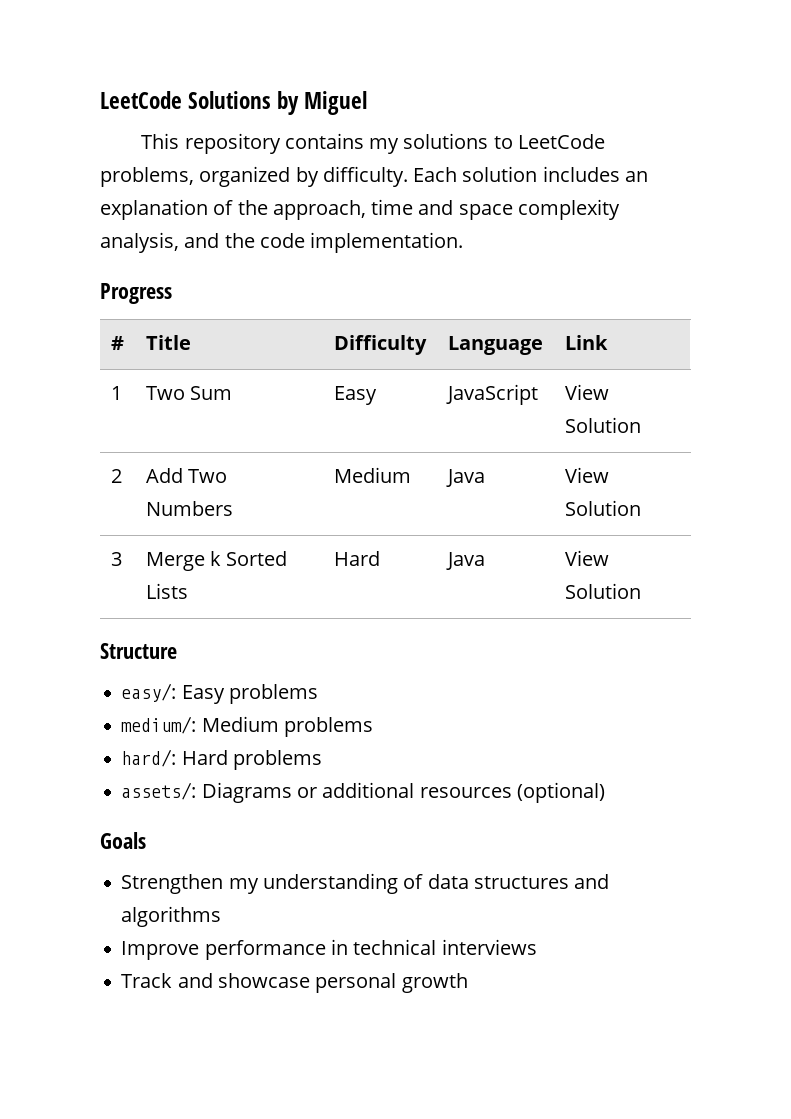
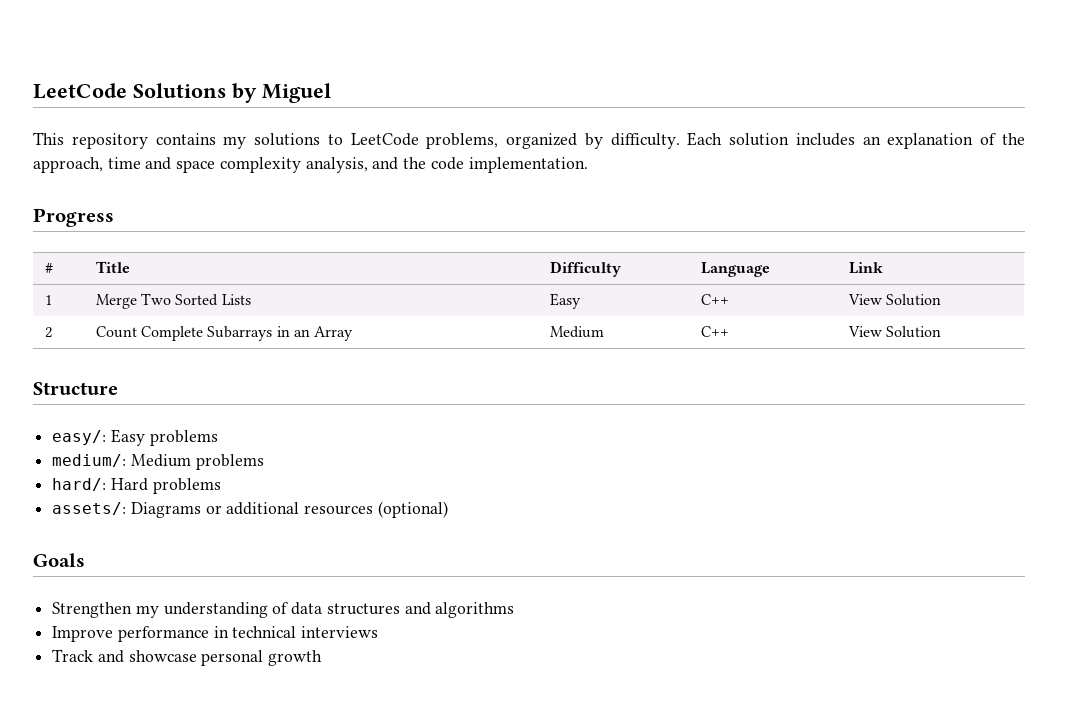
- 1 | Two Sum | Easy | JavaScript | View Solution
+ 1 | Merge Two Sorted Lists | Easy | C++ | View Solution
- 2 | Add Two Numbers | Medium | Java | View Solution
- 3 | Merge k Sorted Lists | Hard | Java | View Solution
+ 2 | Count Complete Subarrays in an Array | Medium | C++ | View Solution

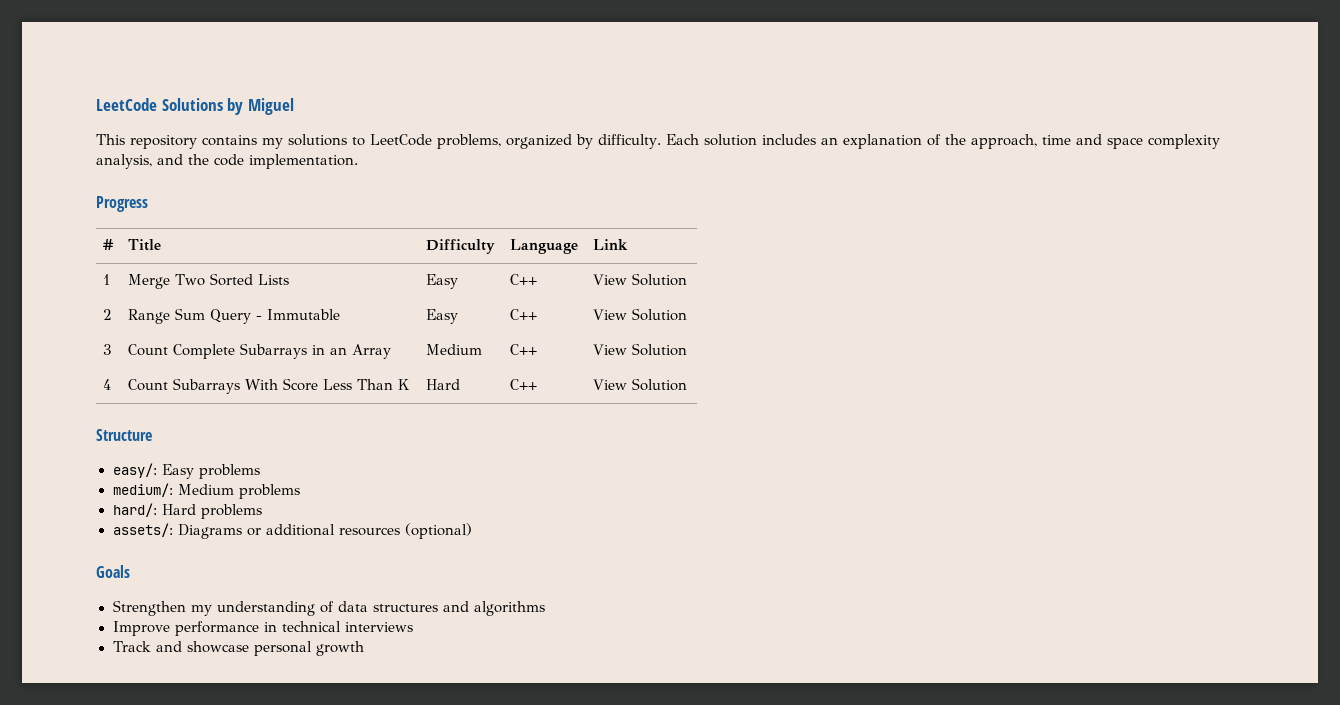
- 2 | Count Complete Subarrays in an Array | Medium | C++ | View Solution
+ 2 | Range Sum Query - Immutable | Easy | C++ | View Solution
+ 3 | Count Complete Subarrays in an Array | Medium | C++ | View Solution
+ 4 | Count Subarrays With Score Less Than K | Hard | C++ | View Solution

